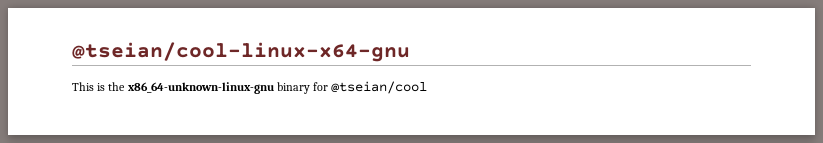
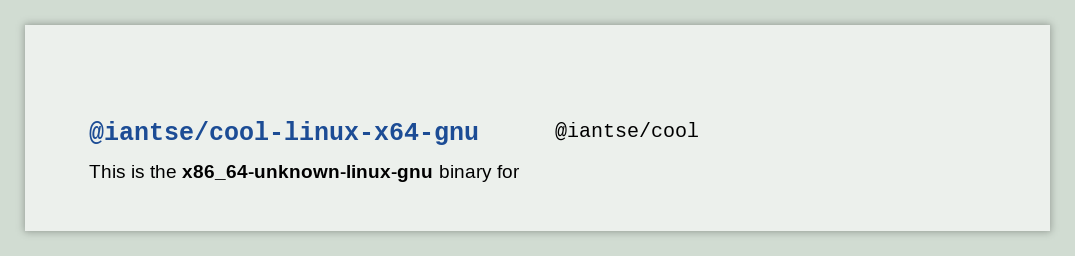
- @tseian/cool-linux-x64-gnu
+ @iantse/cool-linux-x64-gnu
- This is the x86_64-unknown-linux-gnu binary for @tseian/cool
+ This is the x86_64-unknown-linux-gnu binary for @iantse/cool

